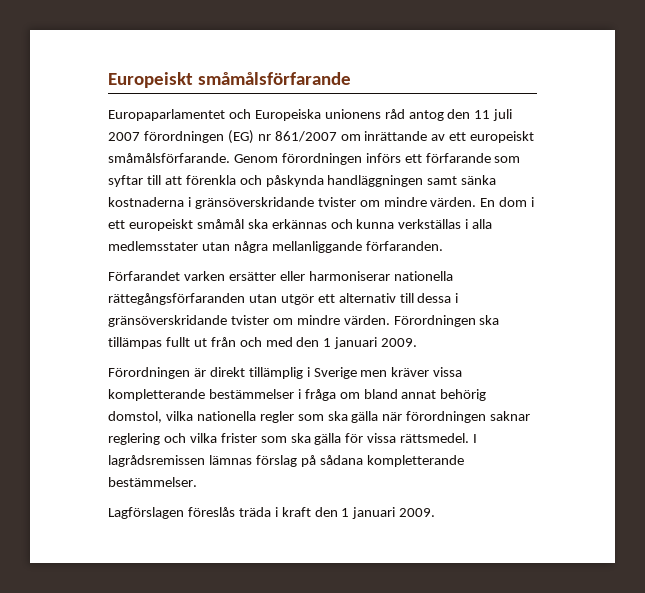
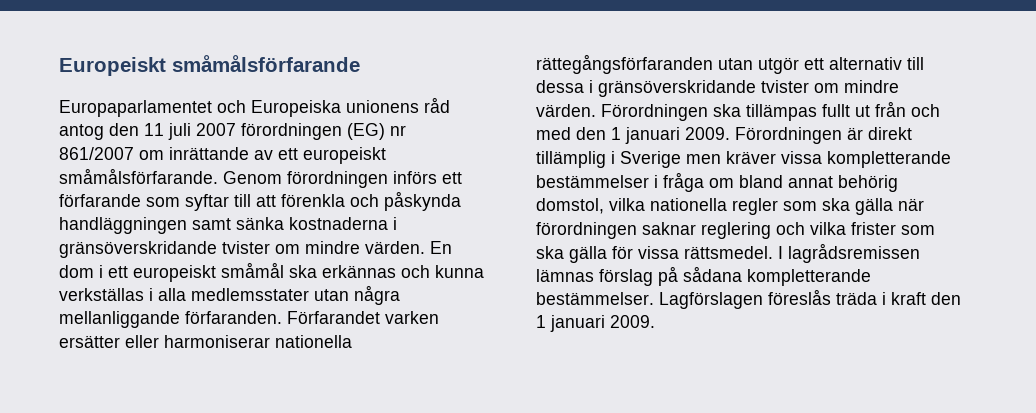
- En dom i ett europeiskt småmål ska erkännas och kunna verkställas i alla medlemsstater utan några mellanliggande förfaranden.
- Förfarandet varken ersätter eller harmoniserar nationella rättegångsförfaranden utan utgör ett alternativ till dessa i gränsöverskridande tvister om mindre värden.
+ En dom i ett europeiskt småmål ska erkännas och kunna verkställas i alla medlemsstater utan några mellanliggande förfaranden. Förfarandet varken ersätter eller harmoniserar nationella rättegångsförfaranden utan utgör ett alternativ till dessa i gränsöverskridande tvister om mindre värden.
- Förordningen ska tillämpas fullt ut från och med den 1 januari 2009.
- Förordningen är direkt tillämplig i Sverige men kräver vissa kompletterande bestämmelser i fråga om bland annat behörig domstol, vilka nationella regler som ska gälla när förordningen saknar reglering och vilka frister som ska gälla för vissa rättsmedel.
+ Förordningen ska tillämpas fullt ut från och med den 1 januari 2009. Förordningen är direkt tillämplig i Sverige men kräver vissa kompletterande bestämmelser i fråga om bland annat behörig domstol, vilka nationella regler som ska gälla när förordningen saknar reglering och vilka frister som ska gälla för vissa rättsmedel.
- I lagrådsremissen lämnas förslag på sådana kompletterande bestämmelser.
- Lagförslagen föreslås träda i kraft den 1 januari 2009.
+ I lagrådsremissen lämnas förslag på sådana kompletterande bestämmelser. Lagförslagen föreslås träda i kraft den 1 januari 2009.

